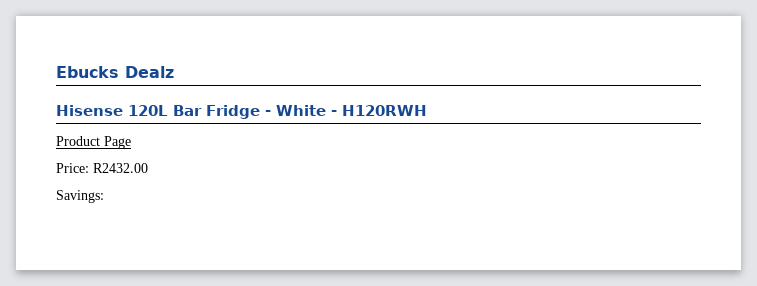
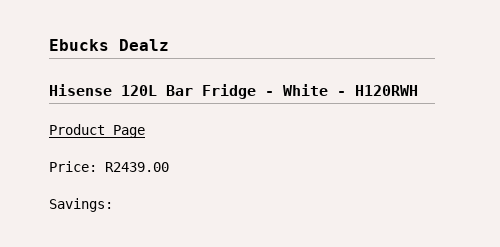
- Price: R2432.00
+ Price: R2439.00

